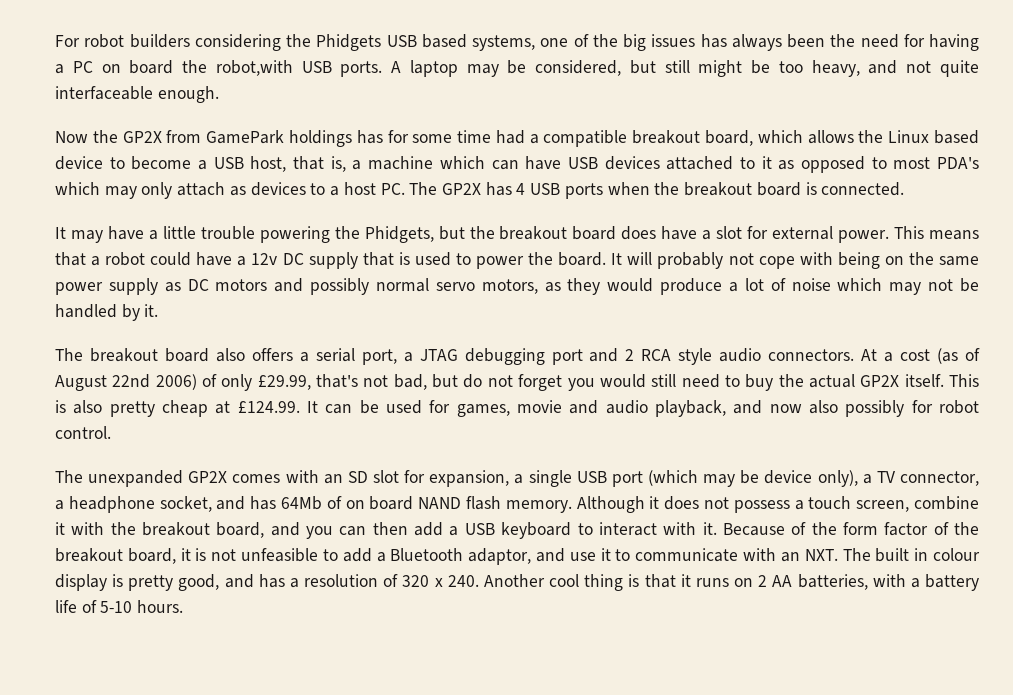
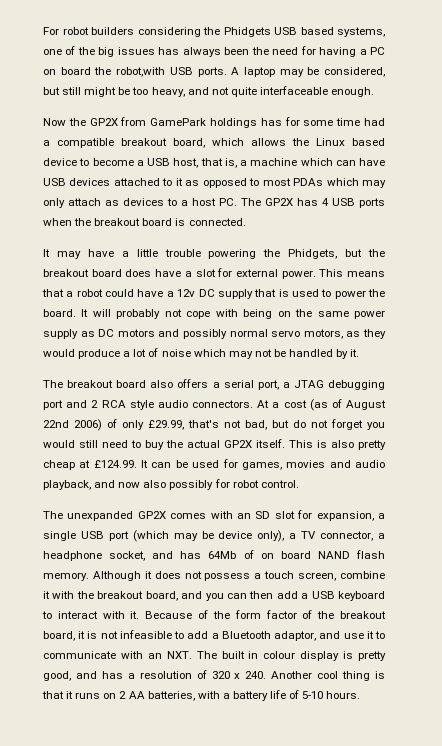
- Now the GP2X from GamePark holdings has for some time had a compatible breakout board, which allows the Linux based device to become a USB host, that is, a machine which can have USB devices attached to it as opposed to most PDA's which may only attach as devices to a host PC. The GP2X has 4 USB ports when the breakout board is connected.
+ Now the GP2X from GamePark holdings has for some time had a compatible breakout board, which allows the Linux based device to become a USB host, that is, a machine which can have USB devices attached to it as opposed to most PDAs which may only attach as devices to a host PC. The GP2X has 4 USB ports when the breakout board is connected.
- This is also pretty cheap at £124.99. It can be used for games, movie and audio playback, and now also possibly for robot control.
+ This is also pretty cheap at £124.99. It can be used for games, movies and audio playback, and now also possibly for robot control.
- Because of the form factor of the breakout board, it is not unfeasible to add a Bluetooth adaptor, and use it to communicate with an NXT. The built in colour display is pretty good, and has a resolution of 320 x 240. Another cool thing is that it runs on 2 AA batteries, with a battery life of 5-10 hours.
+ Because of the form factor of the breakout board, it is not infeasible to add a Bluetooth adaptor, and use it to communicate with an NXT. The built in colour display is pretty good, and has a resolution of 320 x 240. Another cool thing is that it runs on 2 AA batteries, with a battery life of 5-10 hours.

